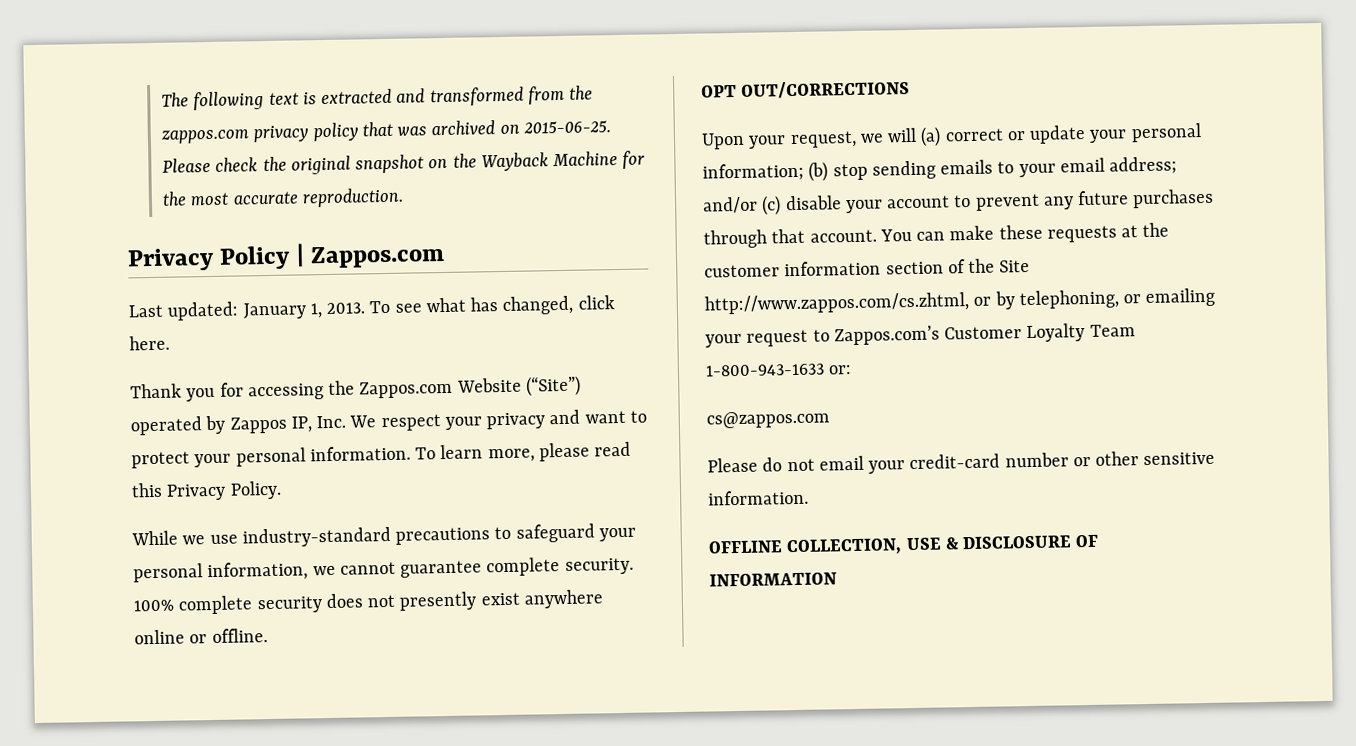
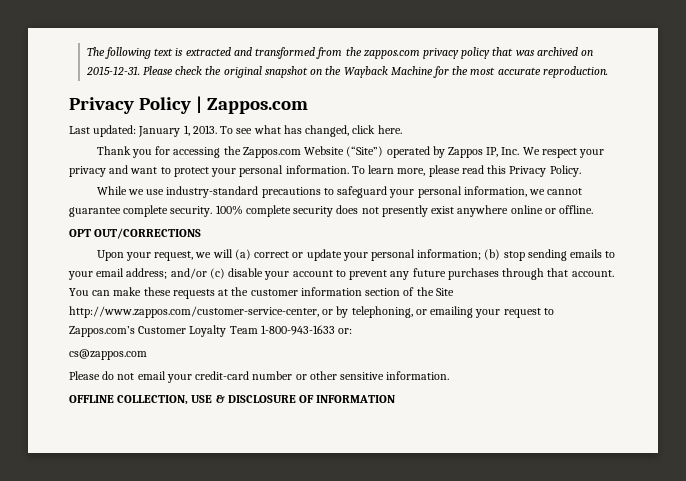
- The following text is extracted and transformed from the zappos.com privacy policy that was archived on 2015-06-25.
+ The following text is extracted and transformed from the zappos.com privacy policy that was archived on 2015-12-31.
- You can make these requests at the customer information section of the Site http://www.zappos.com/cs.zhtml, or by telephoning, or emailing your request to Zappos.com’s Customer Loyalty Team 1-800-943-1633 or:
+ You can make these requests at the customer information section of the Site http://www.zappos.com/customer-service-center, or by telephoning, or emailing your request to Zappos.com’s Customer Loyalty Team 1-800-943-1633 or:

